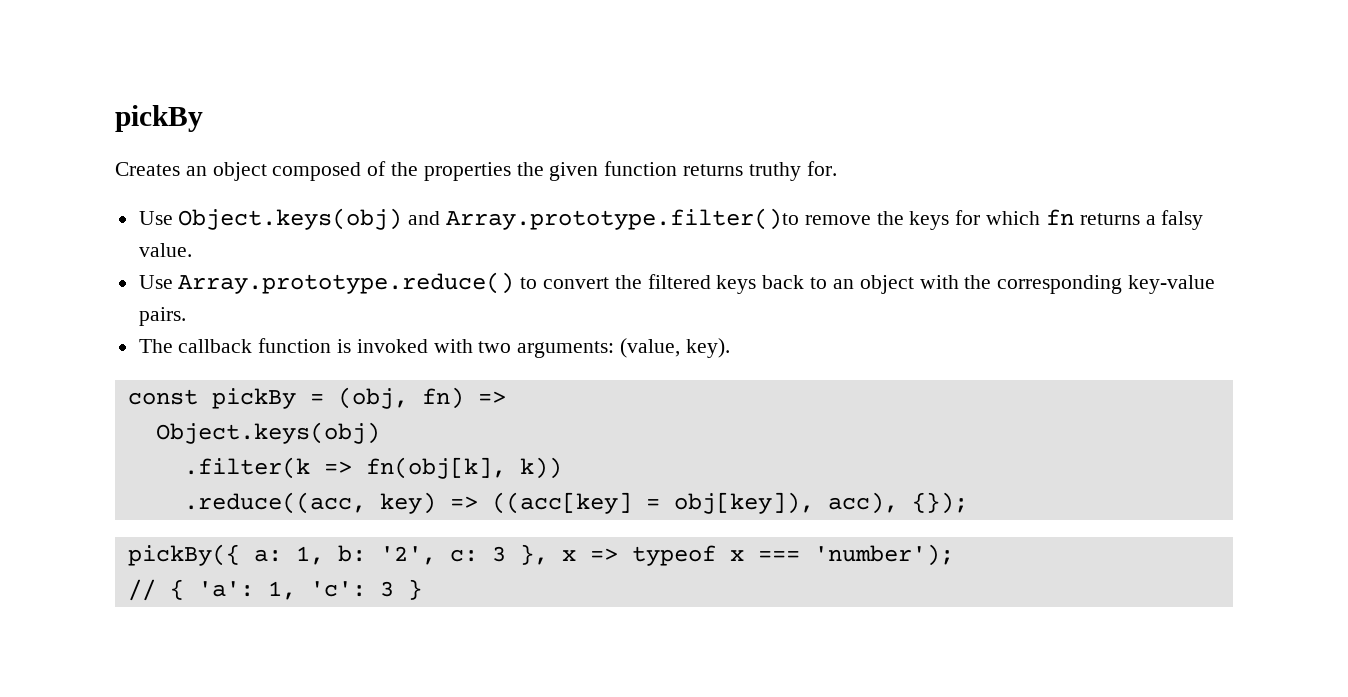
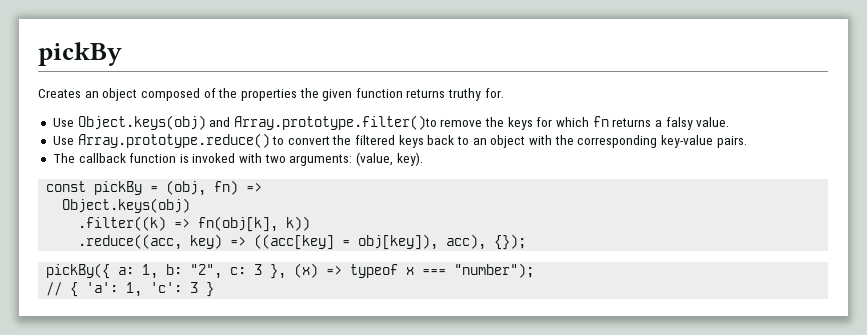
- .filter(k => fn(obj[k], k))
+ .filter((k) => fn(obj[k], k))
- pickBy({ a: 1, b: '2', c: 3 }, x => typeof x === 'number');
+ pickBy({ a: 1, b: "2", c: 3 }, (x) => typeof x === "number");

